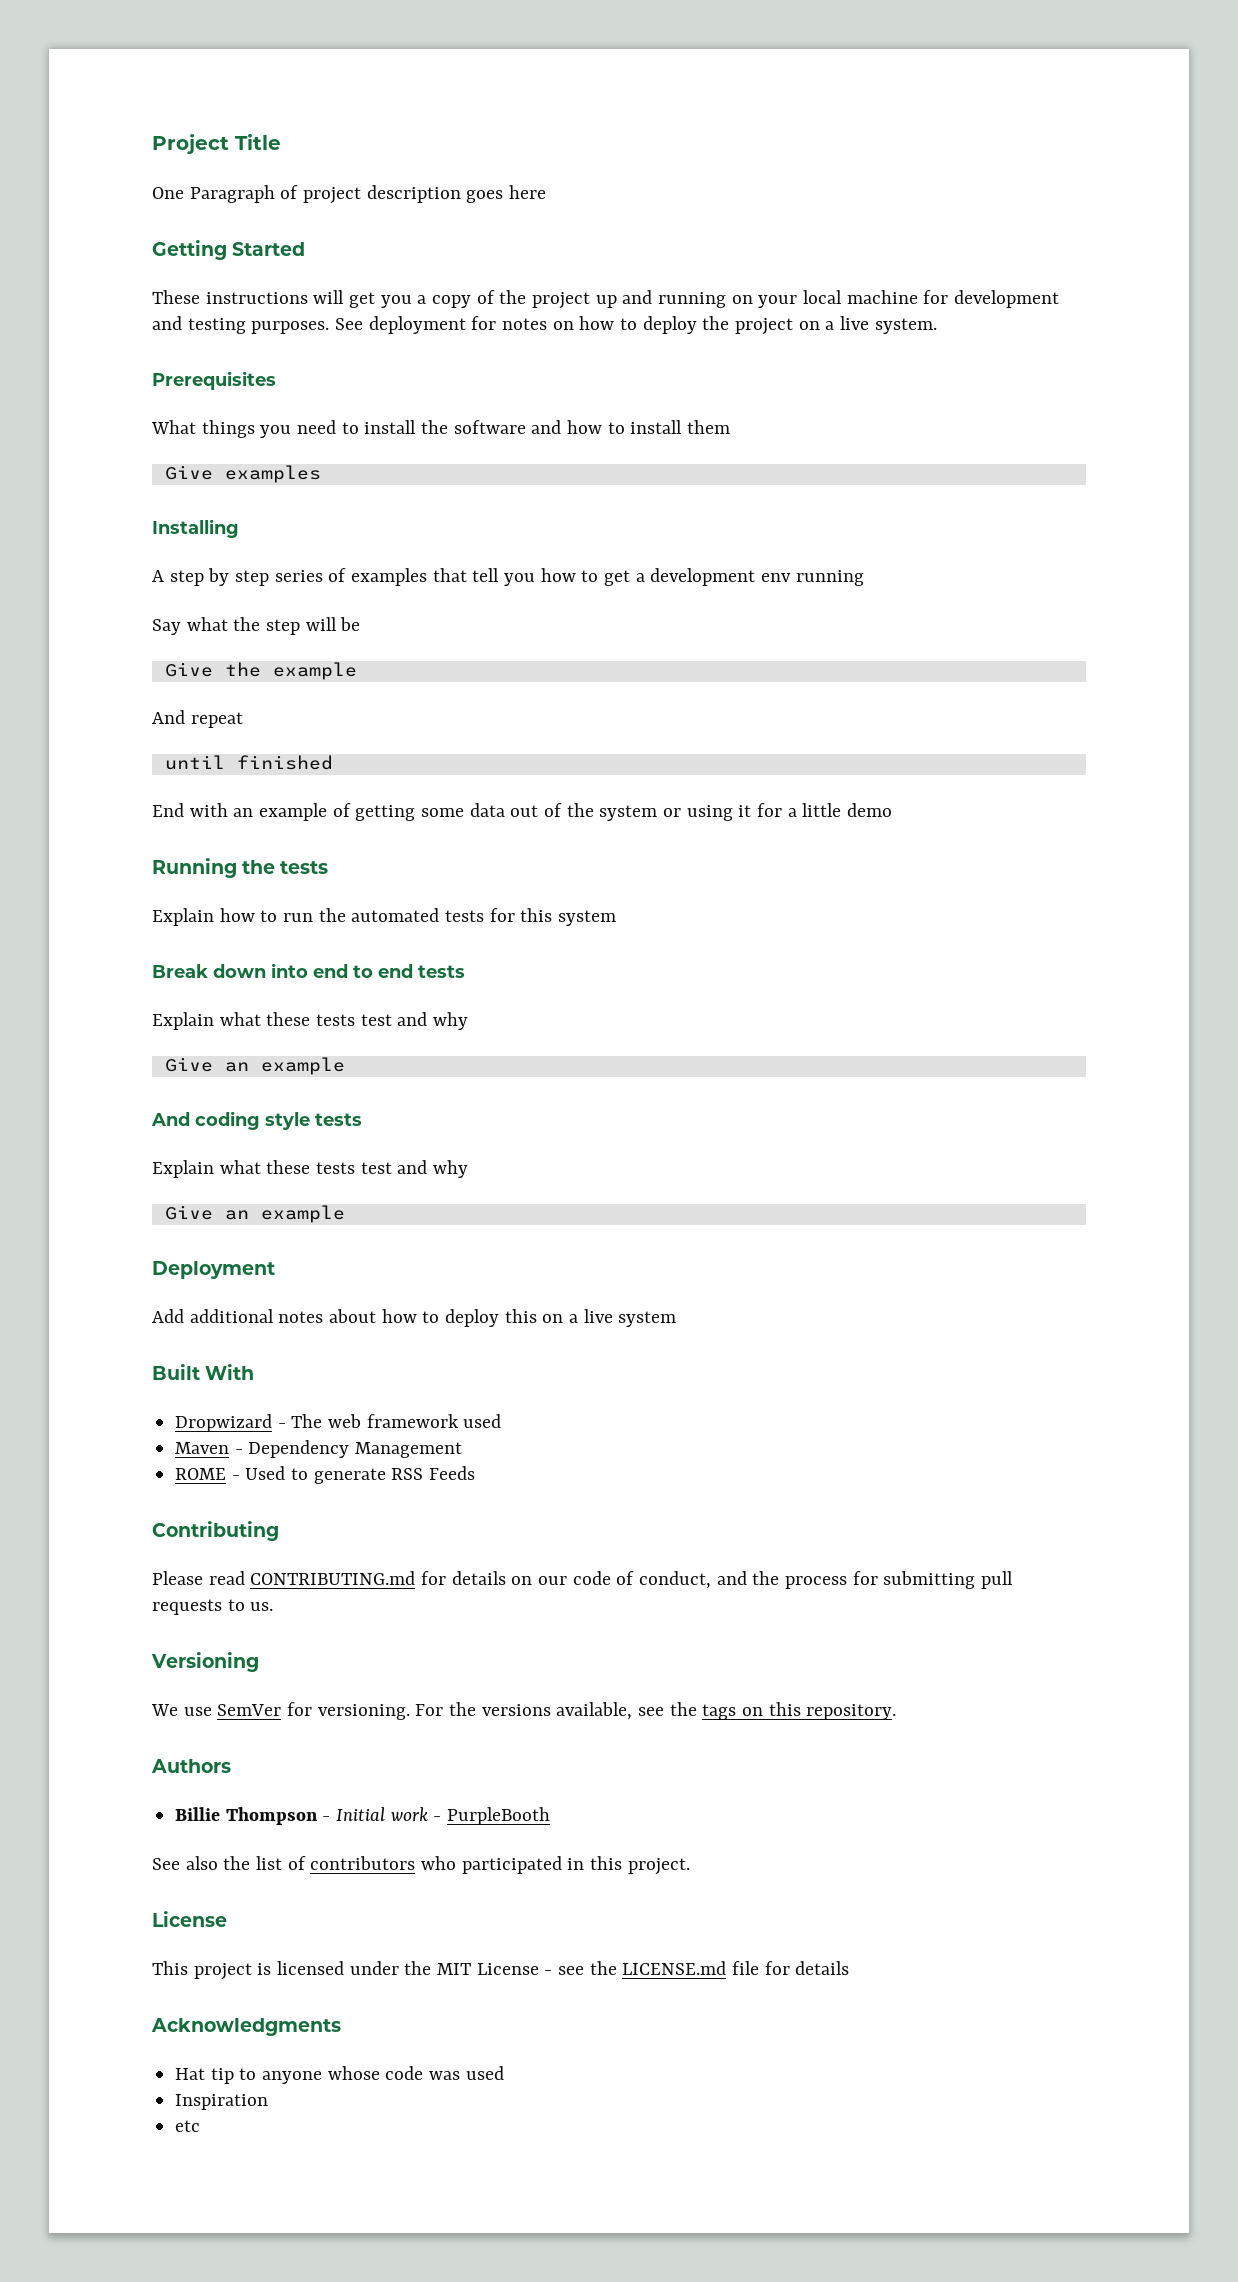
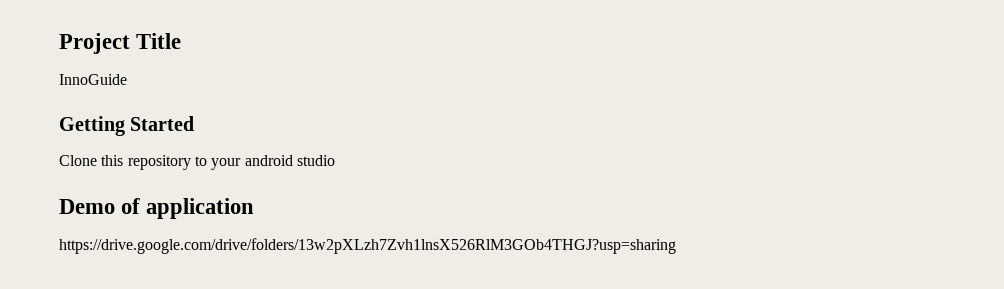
- One Paragraph of project description goes here
+ InnoGuide
  Getting Started
- These instructions will get you a copy of the project up and running on your local machine for development and testing purposes. See deployment for notes on how to deploy the project on a live system.
- Prerequisites
- What things you need to install the software and how to install them
- Give examples
- Installing
- A step by step series of examples that tell you how to get a development env running
- Say what the step will be
- Give the example
- And repeat
- until finished
- End with an example of getting some data out of the system or using it for a little demo
- Running the tests
- Explain how to run the automated tests for this system
- Break down into end to end tests
- Explain what these tests test and why
- Give an example
- And coding style tests
- Explain what these tests test and why
- Give an example
- Deployment
- Add additional notes about how to deploy this on a live system
- Built With
- Dropwizard - The web framework used
- Maven - Dependency Management
- ROME - Used to generate RSS Feeds
- Contributing
- Please read CONTRIBUTING.md for details on our code of conduct, and the process for submitting pull requests to us.
- Versioning
- We use SemVer for versioning. For the versions available, see the tags on this repository.
- Authors
- Billie Thompson - Initial work - PurpleBooth
- See also the list of contributors who participated in this project.
- License
- This project is licensed under the MIT License - see the LICENSE.md file for details
- Acknowledgments
- Hat tip to anyone whose code was used
- Inspiration
- etc
+ Clone this repository to your android studio
+ Demo of application
+ https://drive.google.com/drive/folders/13w2pXLzh7Zvh1lnsX526RlM3GOb4THGJ?usp=sharing

